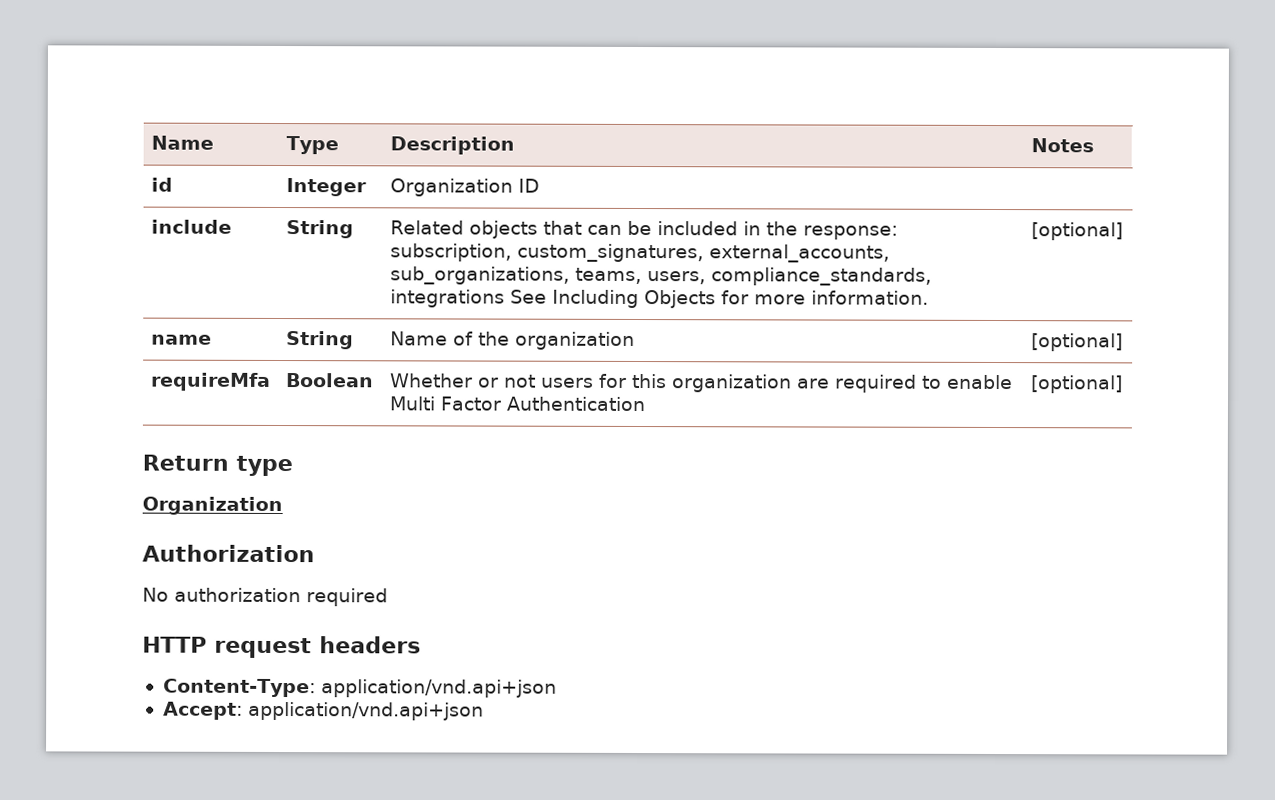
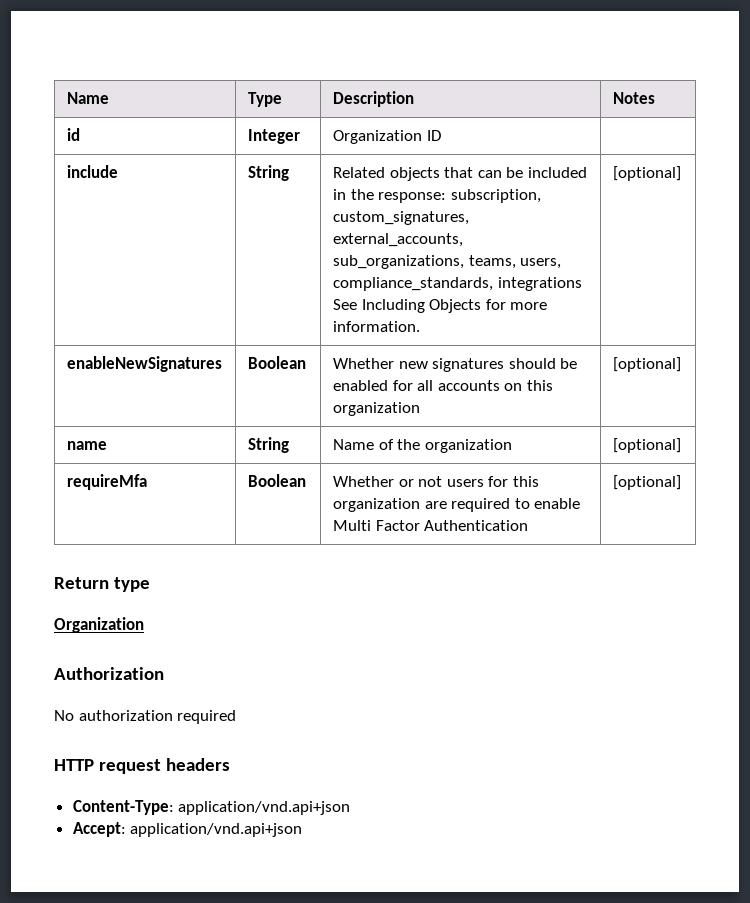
+ enableNewSignatures | Boolean | Whether new signatures should be enabled for all accounts on this organization | [optional]

